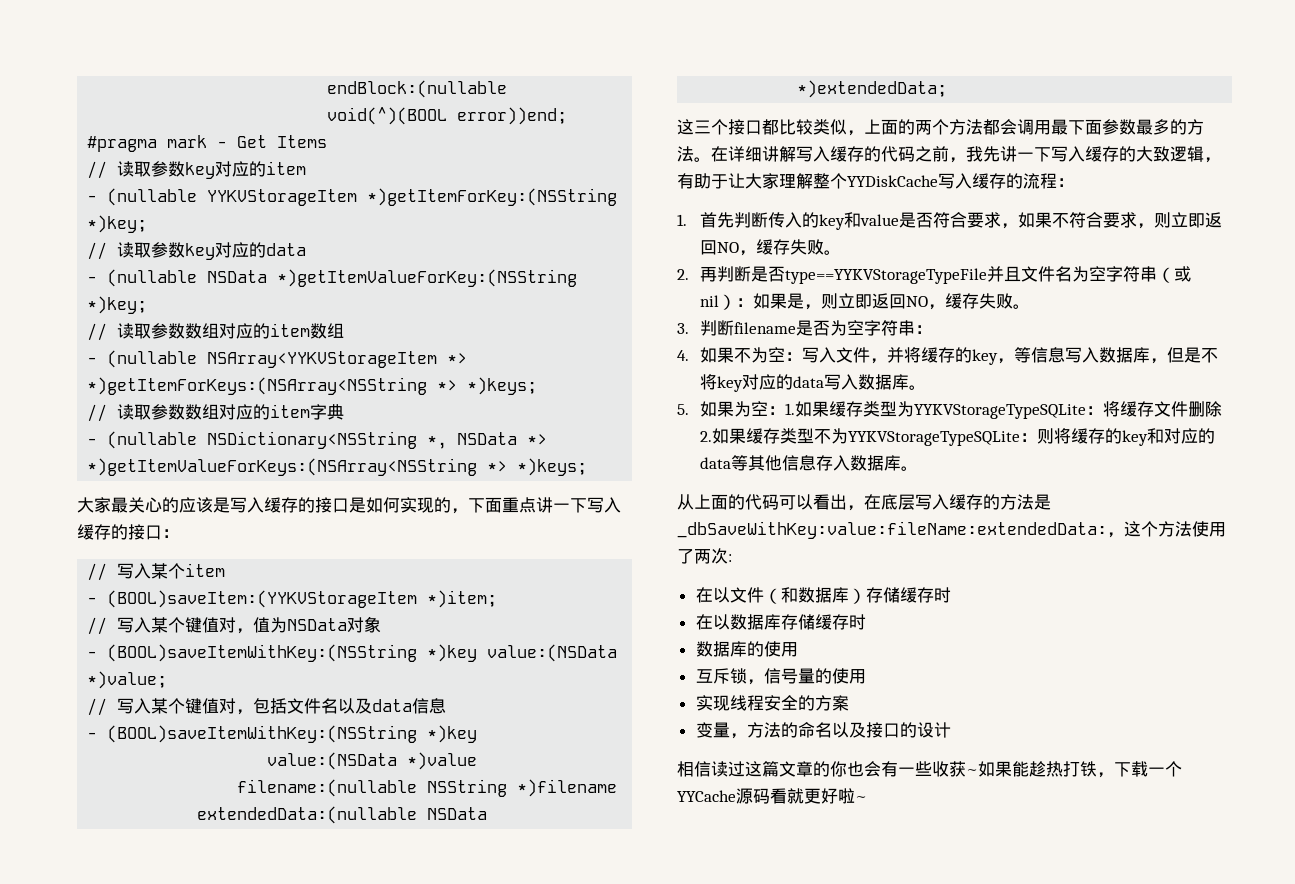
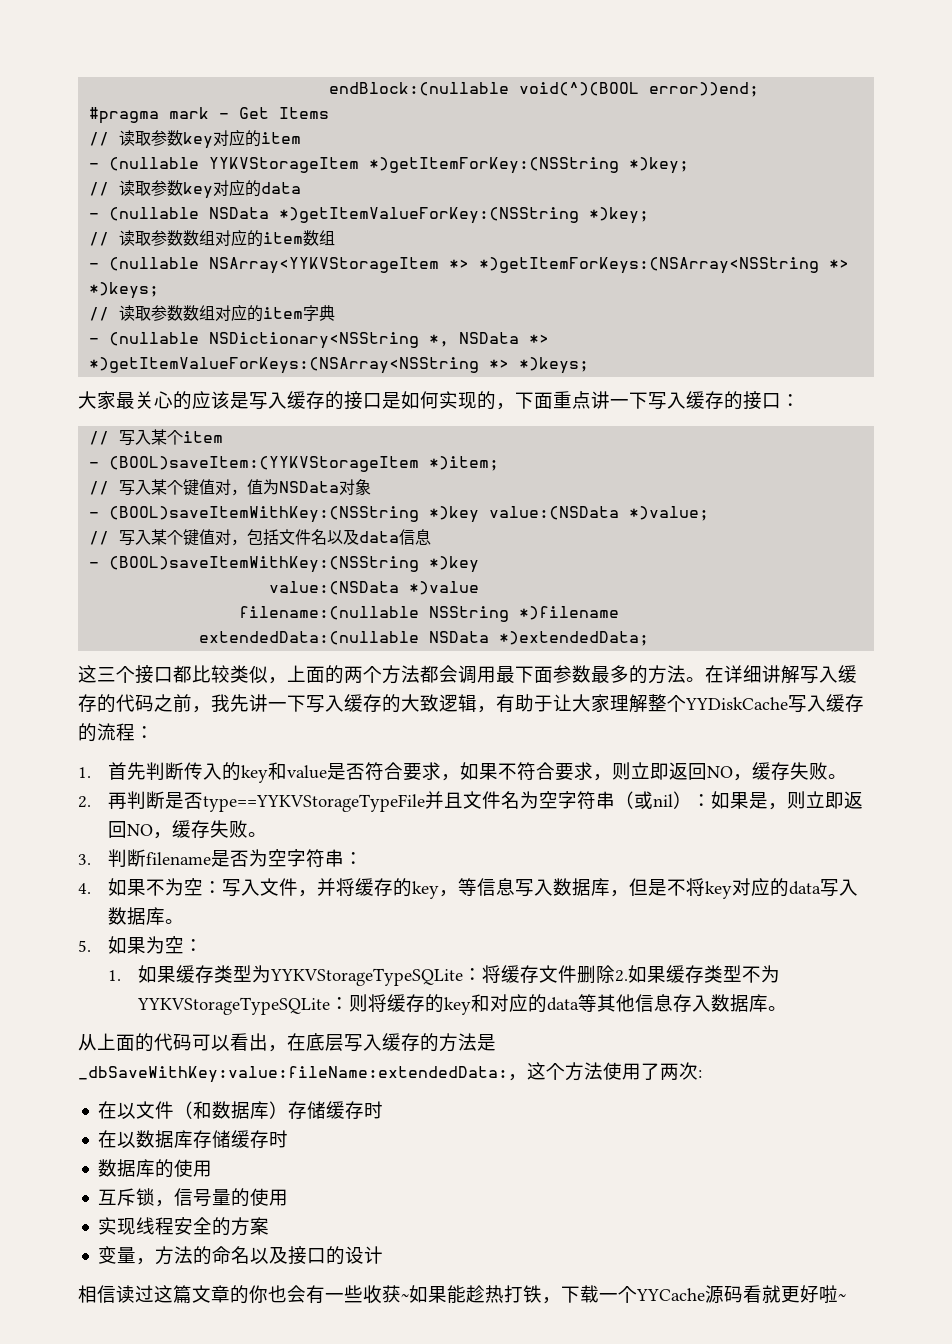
- 5.如果为空：1.如果缓存类型为YYKVStorageTypeSQLite：将缓存文件删除2.如果缓存类型不为YYKVStorageTypeSQLite：则将缓存的key和对应的data等其他信息存入数据库。
+ 5.如果为空：
+ 1.如果缓存类型为YYKVStorageTypeSQLite：将缓存文件删除2.如果缓存类型不为YYKVStorageTypeSQLite：则将缓存的key和对应的data等其他信息存入数据库。

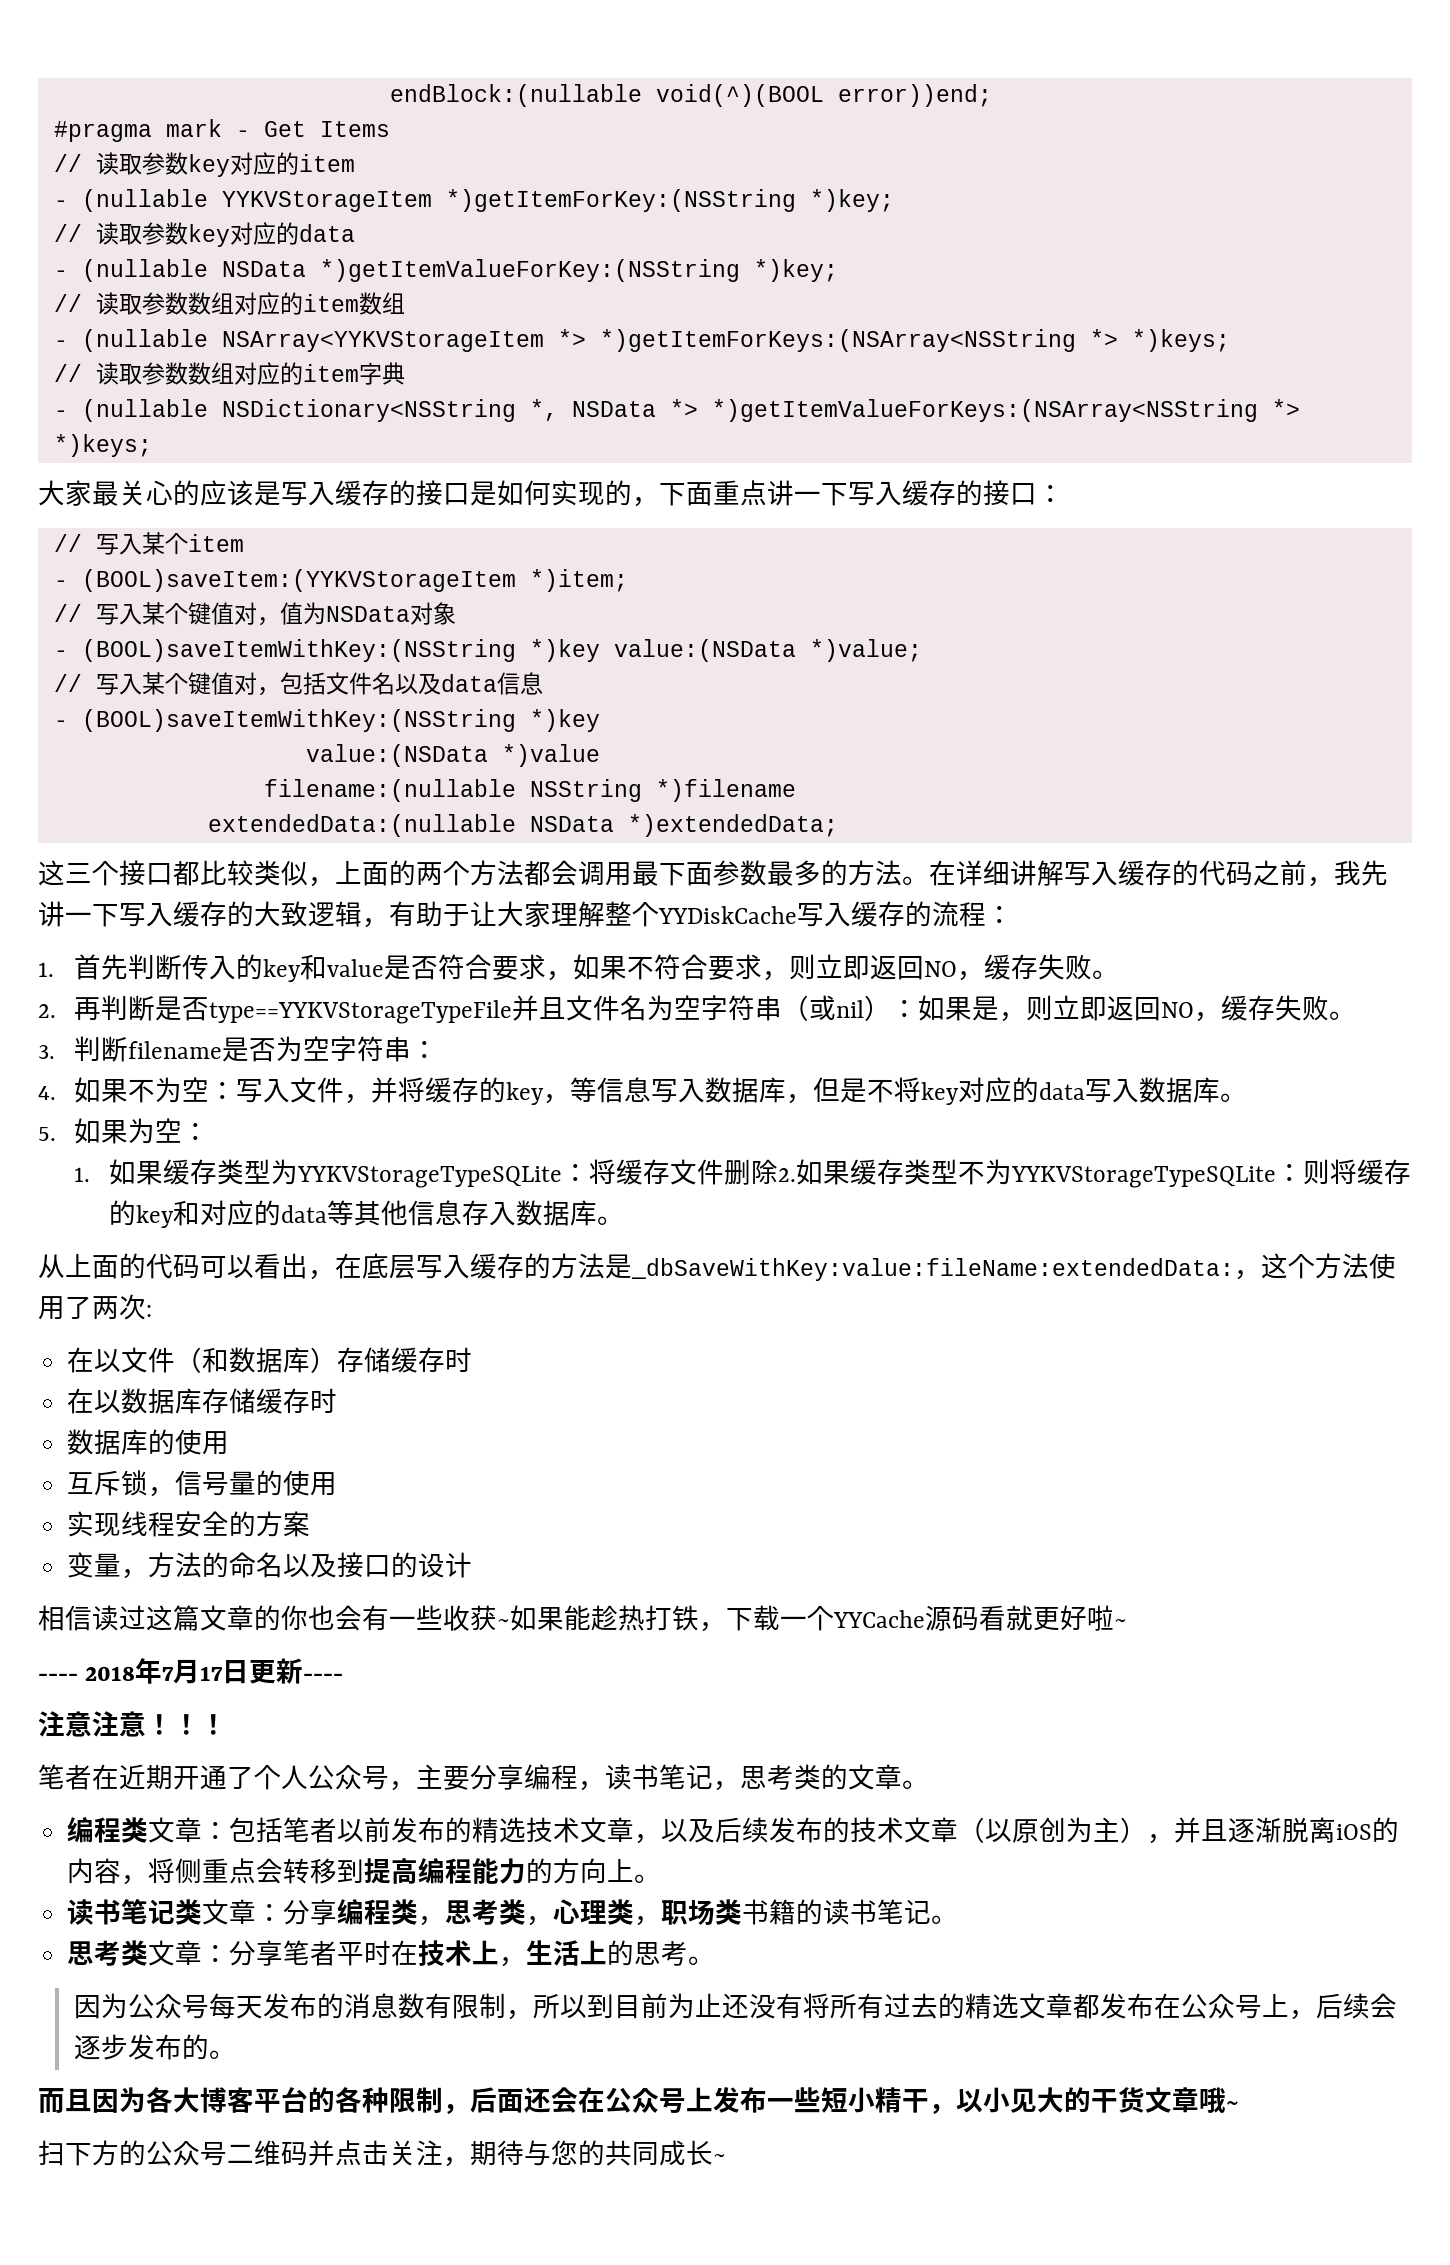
+ ---- 2018年7月17日更新----
+ 注意注意！！！
+ 笔者在近期开通了个人公众号，主要分享编程，读书笔记，思考类的文章。
+ 编程类文章：包括笔者以前发布的精选技术文章，以及后续发布的技术文章（以原创为主），并且逐渐脱离iOS的内容，将侧重点会转移到提高编程能力的方向上。
+ 读书笔记类文章：分享编程类，思考类，心理类，职场类书籍的读书笔记。
+ 思考类文章：分享笔者平时在技术上，生活上的思考。
+ 因为公众号每天发布的消息数有限制，所以到目前为止还没有将所有过去的精选文章都发布在公众号上，后续会逐步发布的。
+ 而且因为各大博客平台的各种限制，后面还会在公众号上发布一些短小精干，以小见大的干货文章哦~
+ 扫下方的公众号二维码并点击关注，期待与您的共同成长~

